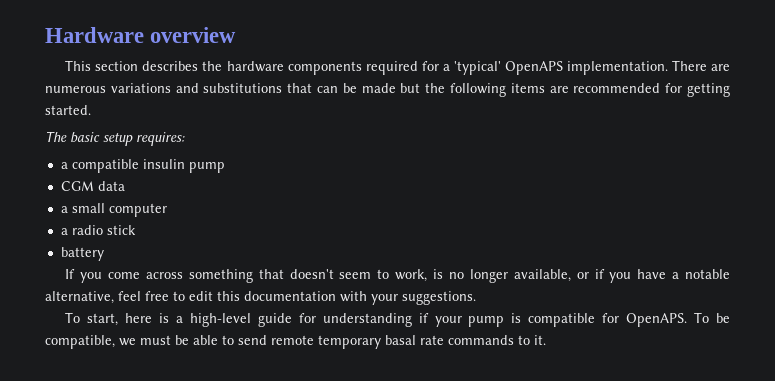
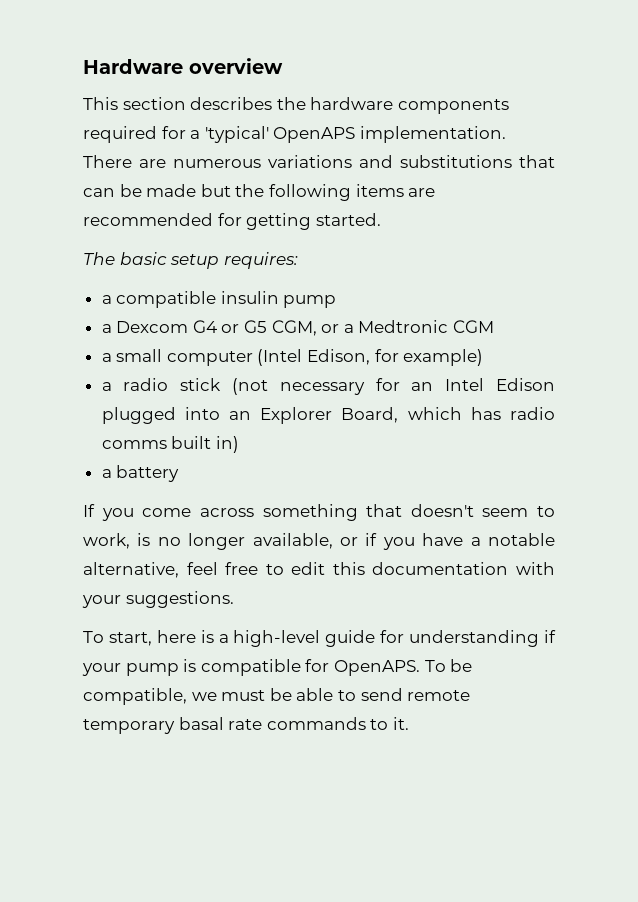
- CGM data
+ a Dexcom G4 or G5 CGM, or a Medtronic CGM
- a small computer
+ a small computer (Intel Edison, for example)
- a radio stick
- battery
+ a radio stick (not necessary for an Intel Edison plugged into an Explorer Board, which has radio comms built in)
+ a battery

